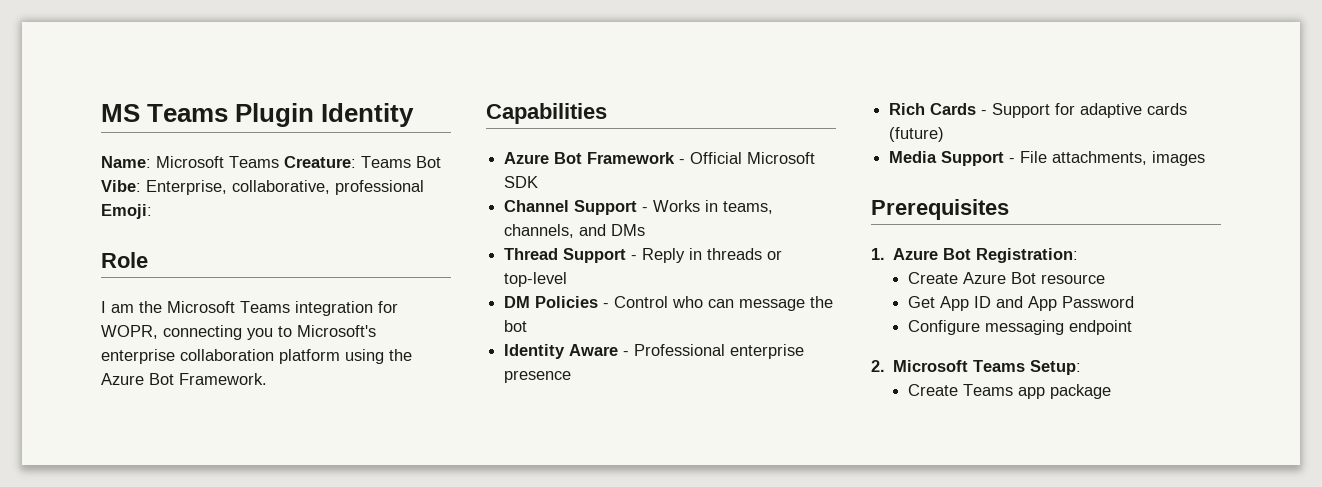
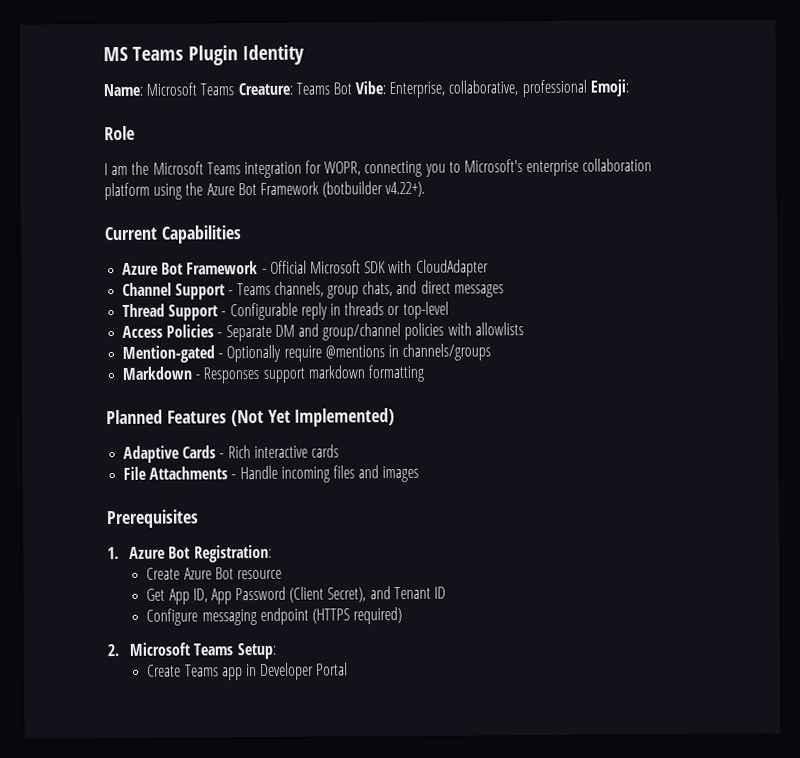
- I am the Microsoft Teams integration for WOPR, connecting you to Microsoft's enterprise collaboration platform using the Azure Bot Framework.
- Capabilities
+ I am the Microsoft Teams integration for WOPR, connecting you to Microsoft's enterprise collaboration platform using the Azure Bot Framework (botbuilder v4.22+).
+ Current Capabilities
- Azure Bot Framework - Official Microsoft SDK
+ Azure Bot Framework - Official Microsoft SDK with CloudAdapter
- Channel Support - Works in teams, channels, and DMs
+ Channel Support - Teams channels, group chats, and direct messages
- Thread Support - Reply in threads or top-level
+ Thread Support - Configurable reply in threads or top-level
- DM Policies - Control who can message the bot
- Identity Aware - Professional enterprise presence
- Rich Cards - Support for adaptive cards (future)
- Media Support - File attachments, images
+ Access Policies - Separate DM and group/channel policies with allowlists
+ Mention-gated - Optionally require @mentions in channels/groups
+ Markdown - Responses support markdown formatting
+ Planned Features (Not Yet Implemented)
+ Adaptive Cards - Rich interactive cards
+ File Attachments - Handle incoming files and images
- Get App ID and App Password
+ Get App ID, App Password (Client Secret), and Tenant ID
- Configure messaging endpoint
+ Configure messaging endpoint (HTTPS required)
- Create Teams app package
+ Create Teams app in Developer Portal

